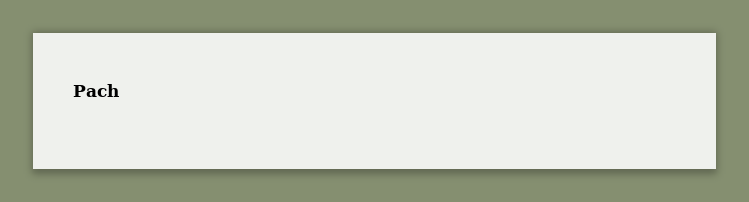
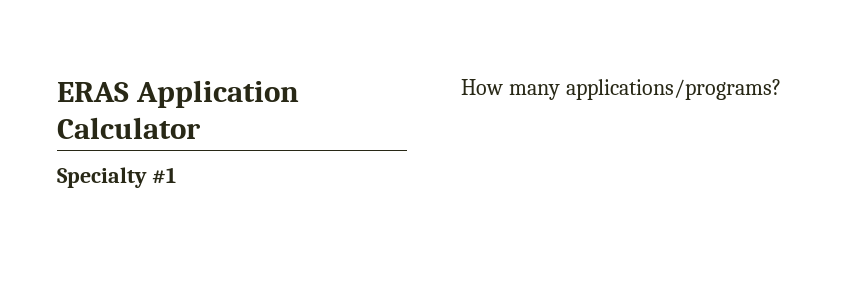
- Pach
+ ERAS Application Calculator
+ Specialty #1
+ How many applications/programs?

